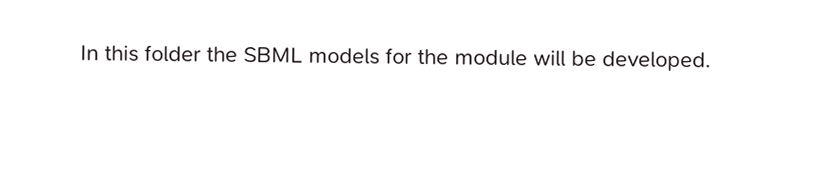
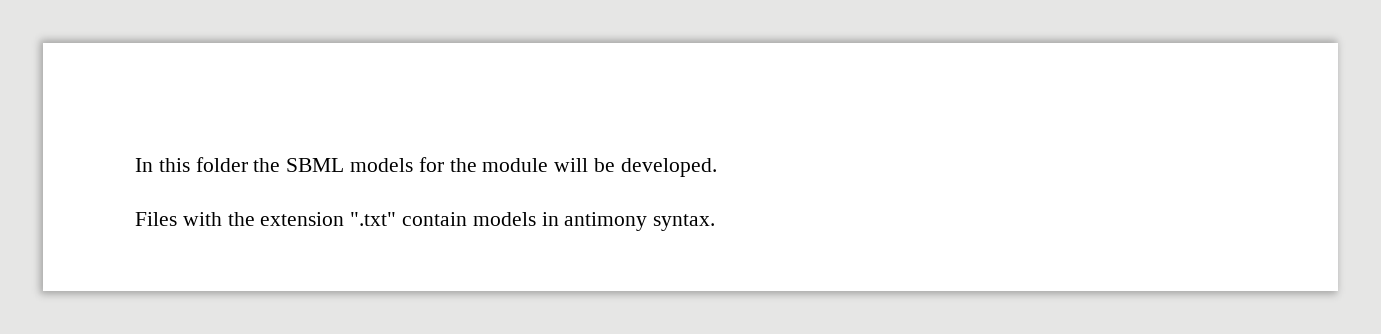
+ Files with the extension ".txt" contain models in antimony syntax.

